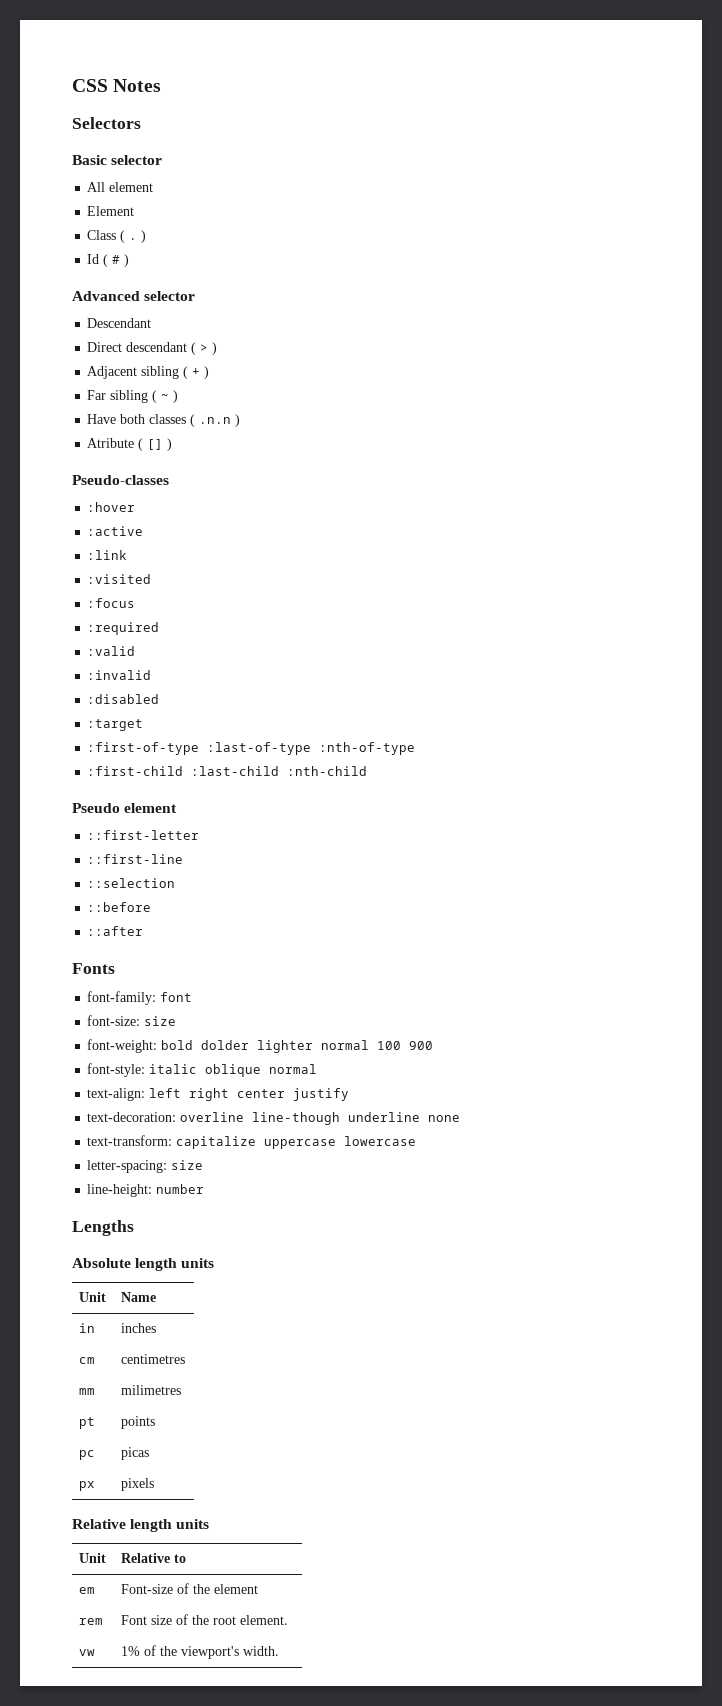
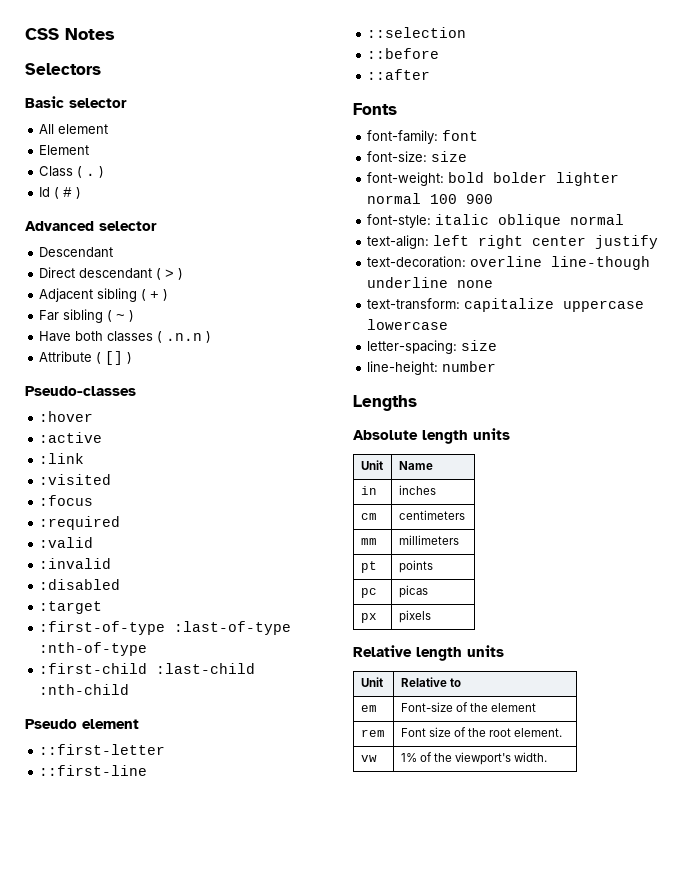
- Atribute ( [] )
+ Attribute ( [] )
- font-weight: bold dolder lighter normal 100 900
+ font-weight: bold bolder lighter normal 100 900
- cm | centimetres
+ cm | centimeters
- mm | milimetres
+ mm | millimeters

